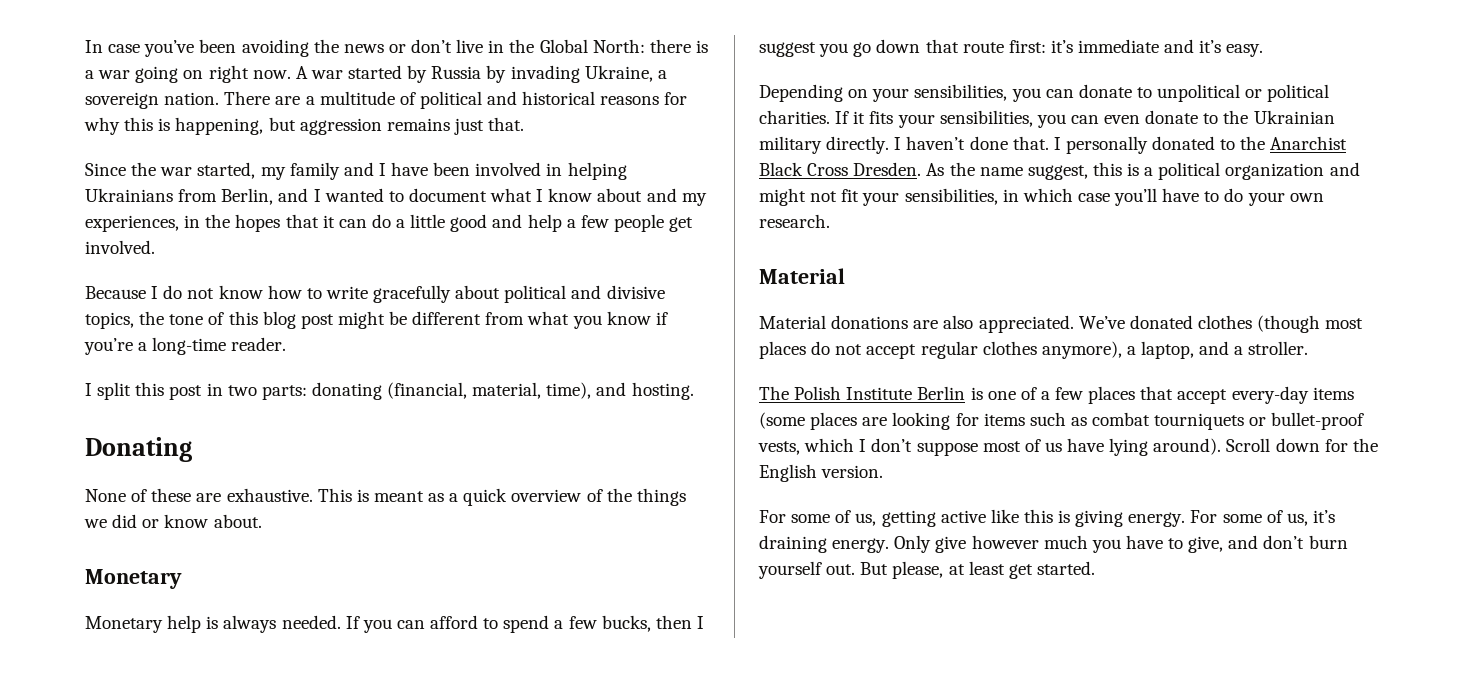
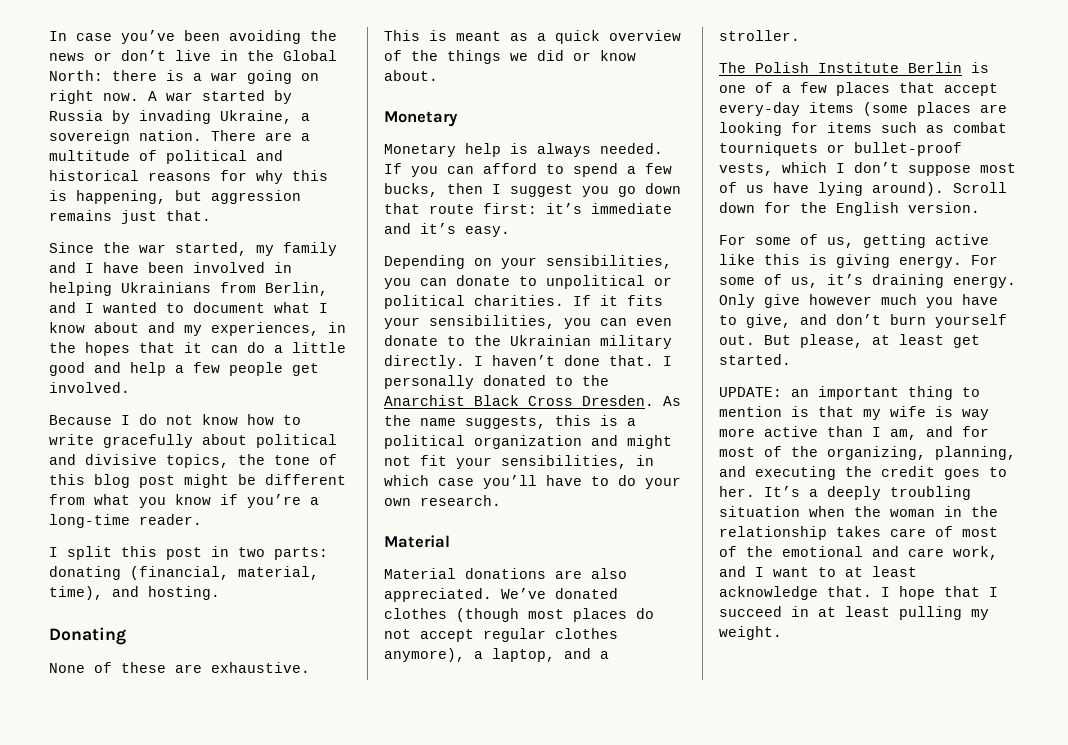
- As the name suggest, this is a political organization and might not fit your sensibilities, in which case you’ll have to do your own research.
+ As the name suggests, this is a political organization and might not fit your sensibilities, in which case you’ll have to do your own research.
+ UPDATE: an important thing to mention is that my wife is way more active than I am, and for most of the organizing, planning, and executing the credit goes to her. It’s a deeply troubling situation when the woman in the relationship takes care of most of the emotional and care work, and I want to at least acknowledge that. I hope that I succeed in at least pulling my weight.

